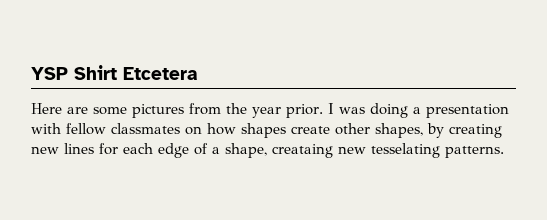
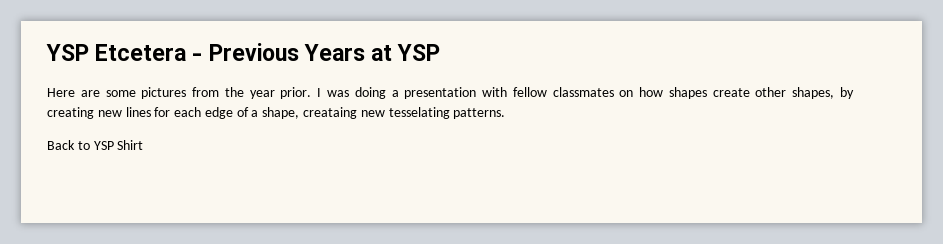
- YSP Shirt Etcetera
+ YSP Etcetera - Previous Years at YSP
+ Back to YSP Shirt

